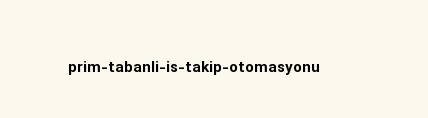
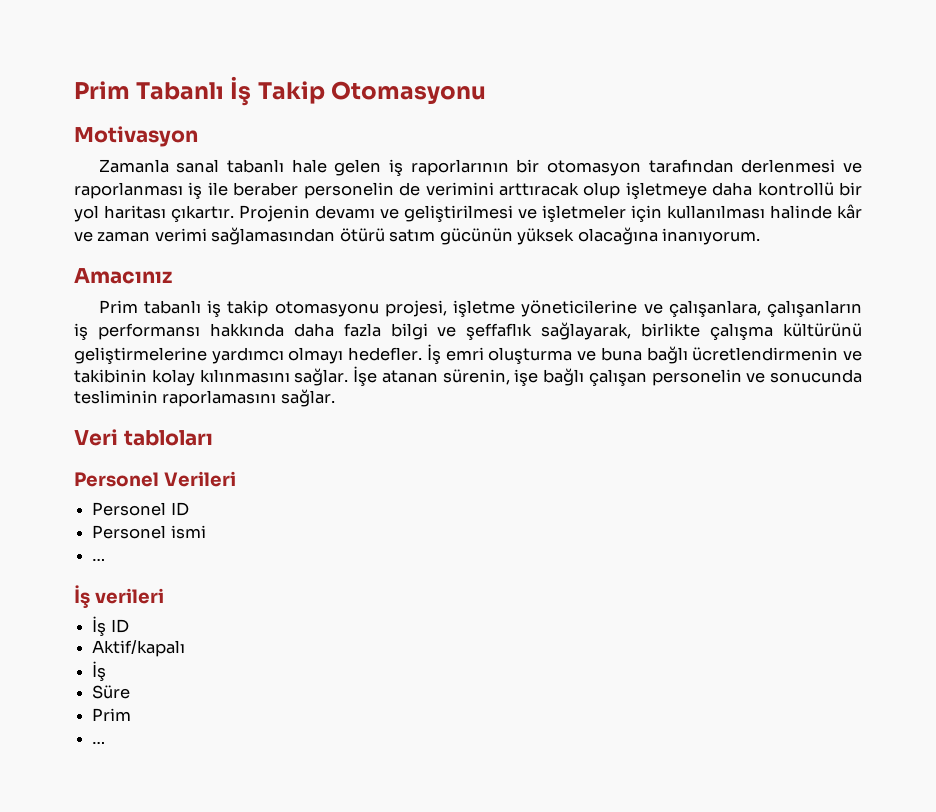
- prim-tabanli-is-takip-otomasyonu
+ Prim Tabanlı İş Takip Otomasyonu
+ Motivasyon
+ Zamanla sanal tabanlı hale gelen iş raporlarının bir otomasyon tarafından derlenmesi ve raporlanması iş ile beraber personelin de verimini arttıracak olup işletmeye daha kontrollü bir yol haritası çıkartır. Projenin devamı ve geliştirilmesi ve işletmeler için kullanılması halinde kâr ve zaman verimi sağlamasından ötürü satım gücünün yüksek olacağına inanıyorum.
+ Amacınız
+ Prim tabanlı iş takip otomasyonu projesi, işletme yöneticilerine ve çalışanlara, çalışanların iş performansı hakkında daha fazla bilgi ve şeffaflık sağlayarak, birlikte çalışma kültürünü geliştirmelerine yardımcı olmayı hedefler. İş emri oluşturma ve buna bağlı ücretlendirmenin ve takibinin kolay kılınmasını sağlar. İşe atanan sürenin, işe bağlı çalışan personelin ve sonucunda tesliminin raporlamasını sağlar.
+ Veri tabloları
+ Personel Verileri
+ Personel ID
+ Personel ismi
+ …
+ İş verileri
+ İş ID
+ Aktif/kapalı
+ İş
+ Süre
+ Prim
+ …

